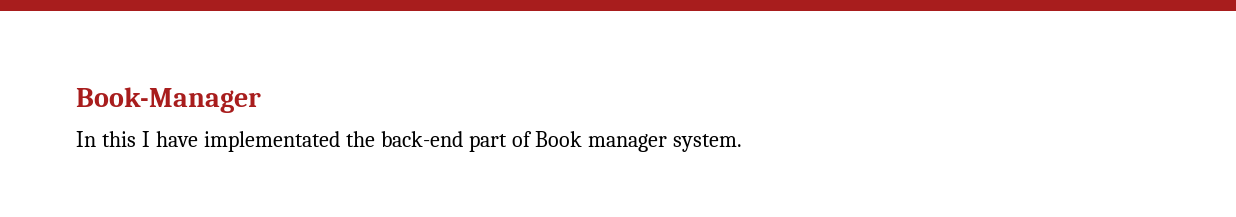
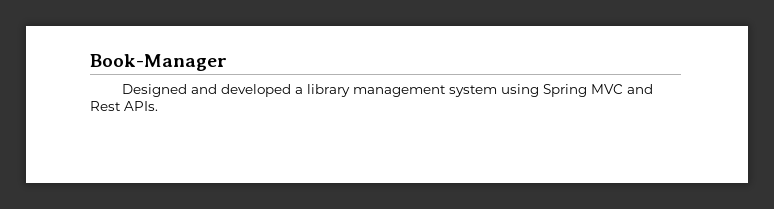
- In this I have implementated the back-end part of Book manager system.
+ Designed and developed a library management system using Spring MVC and Rest APIs.

